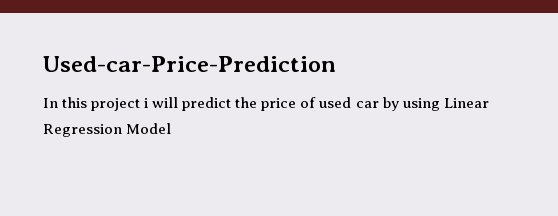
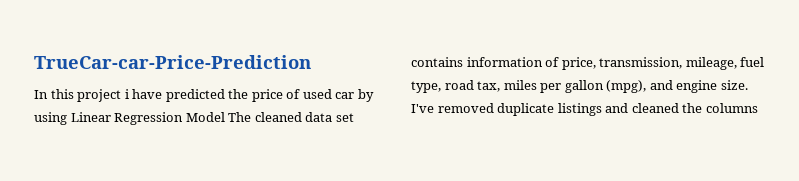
- Used-car-Price-Prediction
+ TrueCar-car-Price-Prediction
- In this project i will predict the price of used car by using Linear Regression Model
+ In this project i have predicted the price of used car by using Linear Regression Model The cleaned data set contains information of price, transmission, mileage, fuel type, road tax, miles per gallon (mpg), and engine size. I've removed duplicate listings and cleaned the columns

